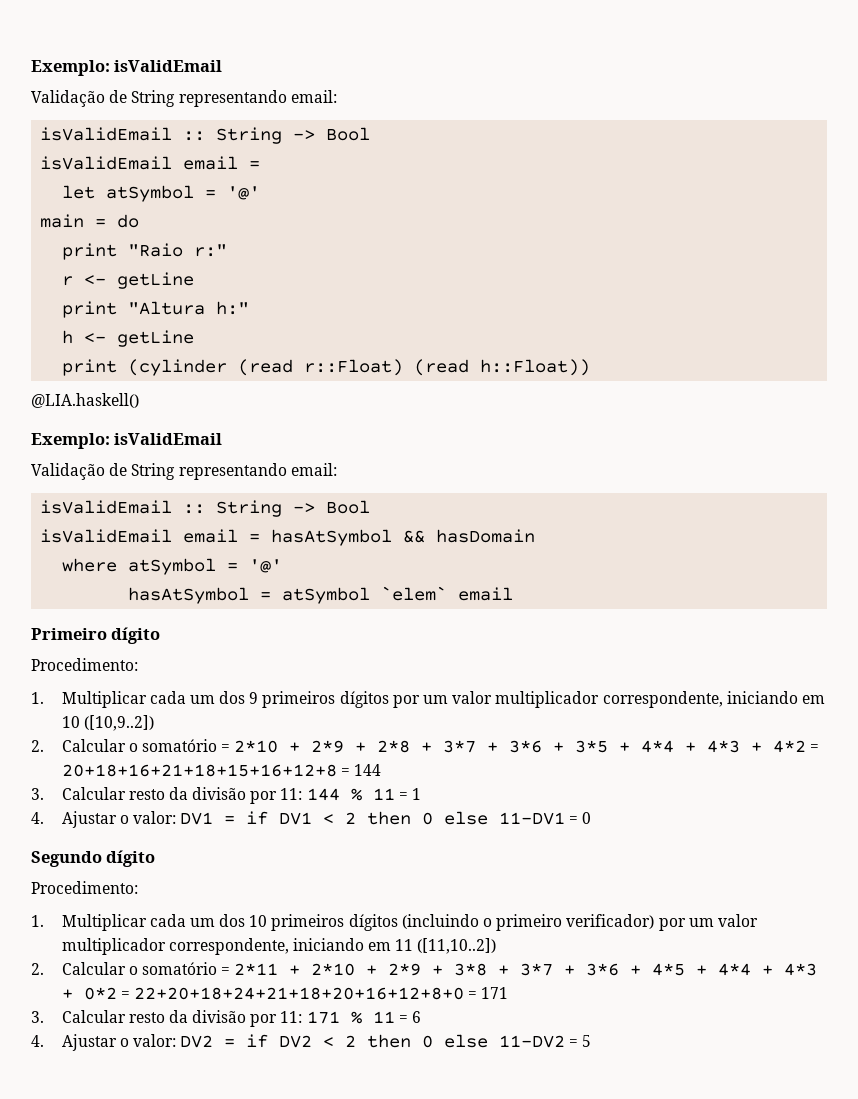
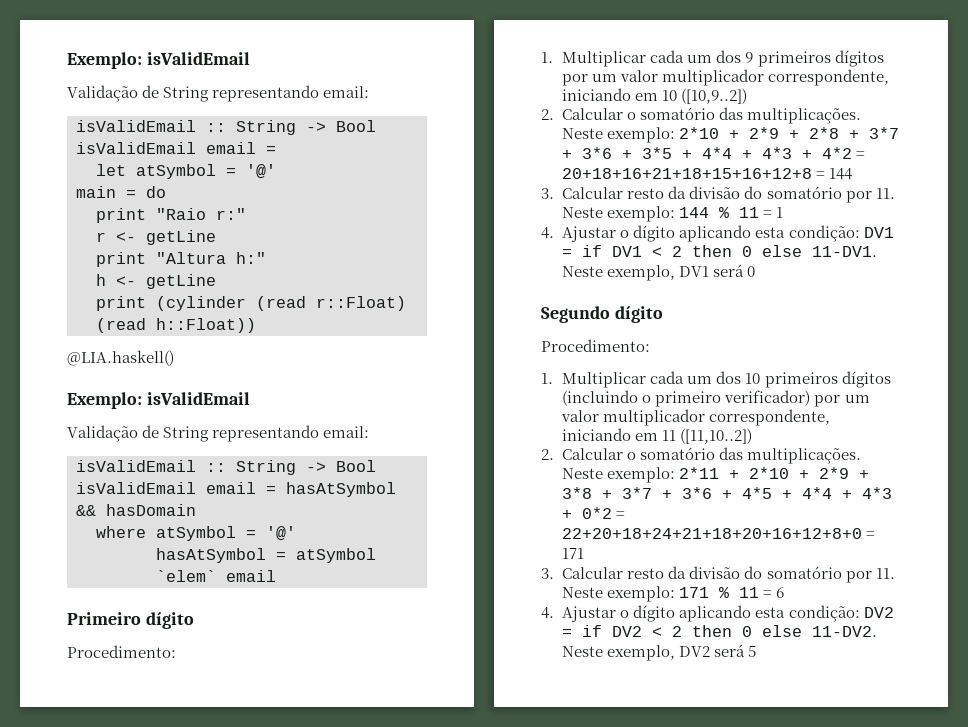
- 2. Calcular o somatório = 2*10 + 2*9 + 2*8 + 3*7 + 3*6 + 3*5 + 4*4 + 4*3 + 4*2 = 20+18+16+21+18+15+16+12+8 = 144
+ 2. Calcular o somatório das multiplicações. Neste exemplo: 2*10 + 2*9 + 2*8 + 3*7 + 3*6 + 3*5 + 4*4 + 4*3 + 4*2 = 20+18+16+21+18+15+16+12+8 = 144
- 3. Calcular resto da divisão por 11: 144 % 11 = 1
+ 3. Calcular resto da divisão do somatório por 11. Neste exemplo: 144 % 11 = 1
- 4. Ajustar o valor: DV1 = if DV1 < 2 then 0 else 11-DV1 = 0
+ 4. Ajustar o dígito aplicando esta condição: DV1 = if DV1 < 2 then 0 else 11-DV1. Neste exemplo, DV1 será 0
- 2. Calcular o somatório = 2*11 + 2*10 + 2*9 + 3*8 + 3*7 + 3*6 + 4*5 + 4*4 + 4*3 + 0*2 = 22+20+18+24+21+18+20+16+12+8+0 = 171
+ 2. Calcular o somatório das multiplicações. Neste exemplo: 2*11 + 2*10 + 2*9 + 3*8 + 3*7 + 3*6 + 4*5 + 4*4 + 4*3 + 0*2 = 22+20+18+24+21+18+20+16+12+8+0 = 171
- 3. Calcular resto da divisão por 11: 171 % 11 = 6
+ 3. Calcular resto da divisão do somatório por 11. Neste exemplo: 171 % 11 = 6
- 4. Ajustar o valor: DV2 = if DV2 < 2 then 0 else 11-DV2 = 5
+ 4. Ajustar o dígito aplicando esta condição: DV2 = if DV2 < 2 then 0 else 11-DV2. Neste exemplo, DV2 será 5

